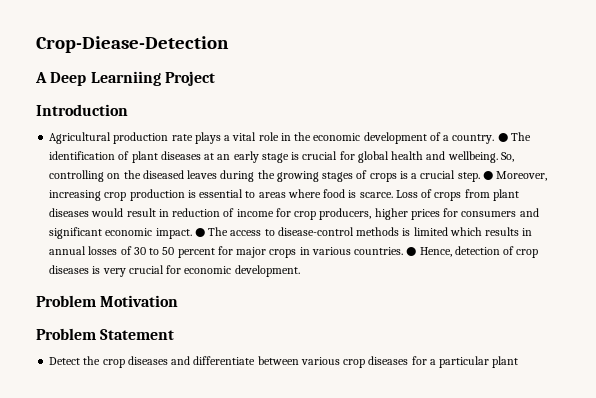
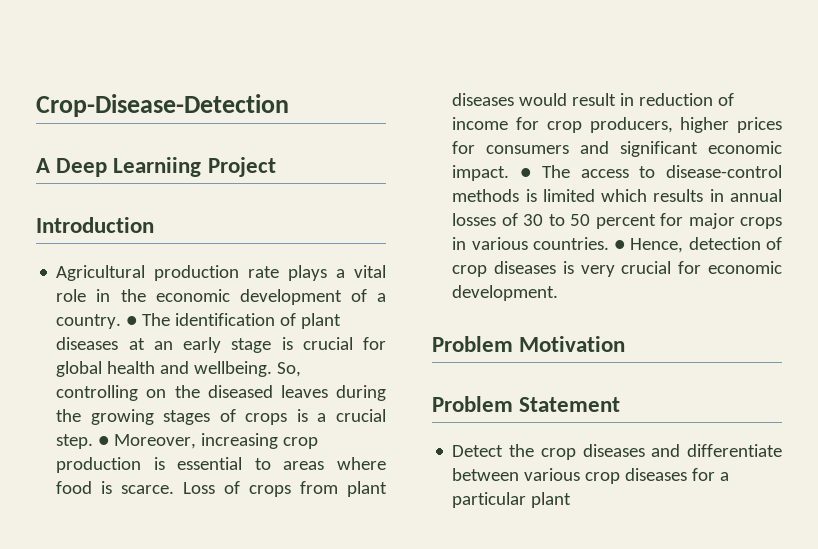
- Crop-Diease-Detection
+ Crop-Disease-Detection

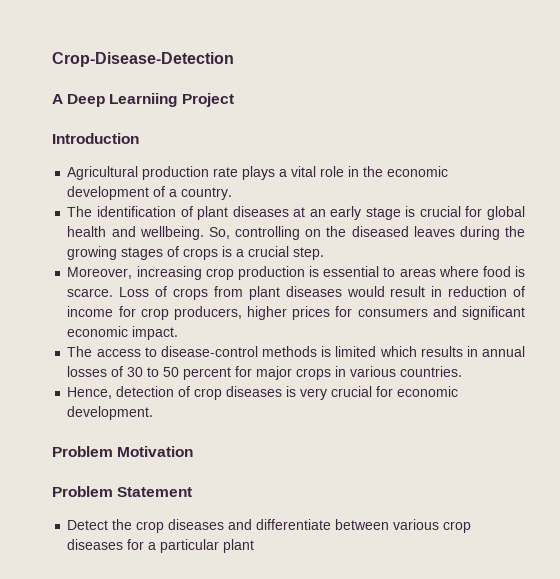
- Agricultural production rate plays a vital role in the economic development of a country. ● The identification of plant diseases at an early stage is crucial for global health and wellbeing.
+ Agricultural production rate plays a vital role in the economic development of a country.
+ The identification of plant diseases at an early stage is crucial for global health and wellbeing.
- So, controlling on the diseased leaves during the growing stages of crops is a crucial step. ● Moreover, increasing crop production is essential to areas where food is scarce.
+ So, controlling on the diseased leaves during the growing stages of crops is a crucial step.
+ Moreover, increasing crop production is essential to areas where food is scarce.
- Loss of crops from plant diseases would result in reduction of income for crop producers, higher prices for consumers and significant economic impact. ● The access to disease-control methods is limited which results in annual losses of 30 to 50 percent for major crops in various countries. ● Hence, detection of crop diseases is very crucial for economic development.
+ Loss of crops from plant diseases would result in reduction of income for crop producers, higher prices for consumers and significant economic impact.
+ The access to disease-control methods is limited which results in annual losses of 30 to 50 percent for major crops in various countries.
+ Hence, detection of crop diseases is very crucial for economic development.

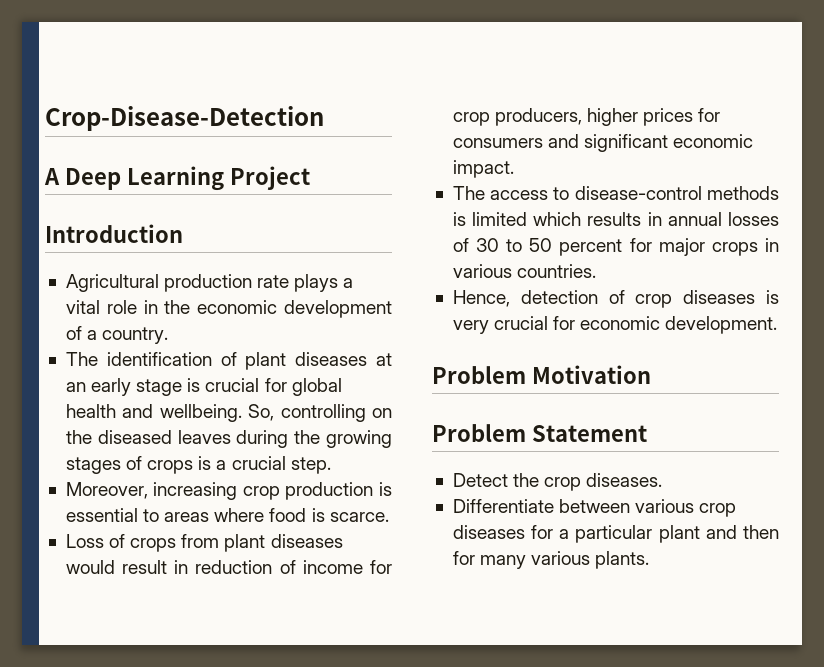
- A Deep Learniing Project
+ A Deep Learning Project
- Moreover, increasing crop production is essential to areas where food is scarce. Loss of crops from plant diseases would result in reduction of income for crop producers, higher prices for consumers and significant economic impact.
+ Moreover, increasing crop production is essential to areas where food is scarce.
+ Loss of crops from plant diseases would result in reduction of income for crop producers, higher prices for consumers and significant economic impact.
- Detect the crop diseases and differentiate between various crop diseases for a particular plant
+ Detect the crop diseases.
+ Differentiate between various crop diseases for a particular plant and then for many various plants.

